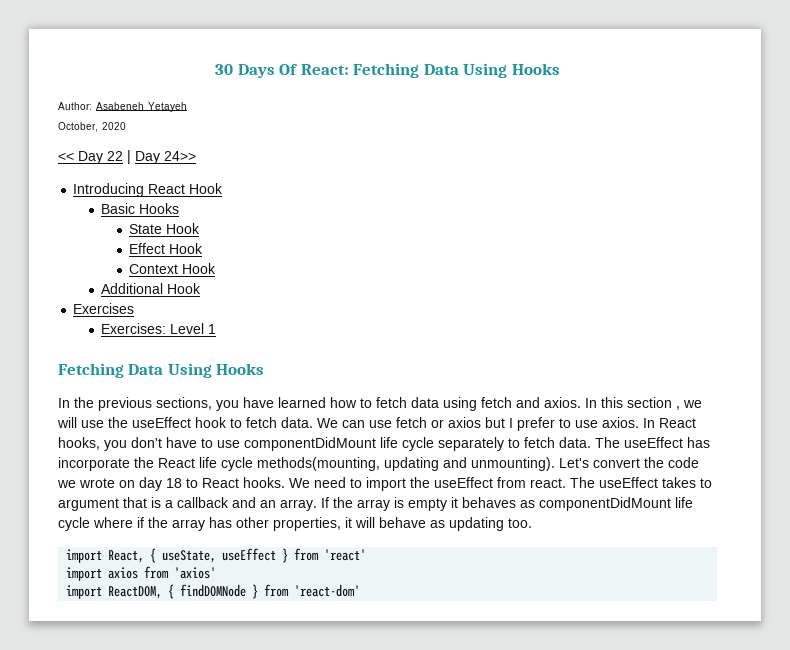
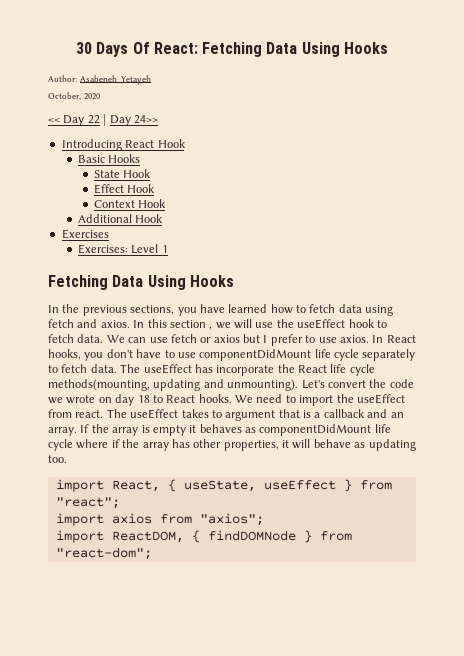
- import React, { useState, useEffect } from 'react'
+ import React, { useState, useEffect } from "react";
- import axios from 'axios'
+ import axios from "axios";
- import ReactDOM, { findDOMNode } from 'react-dom'
+ import ReactDOM, { findDOMNode } from "react-dom";

